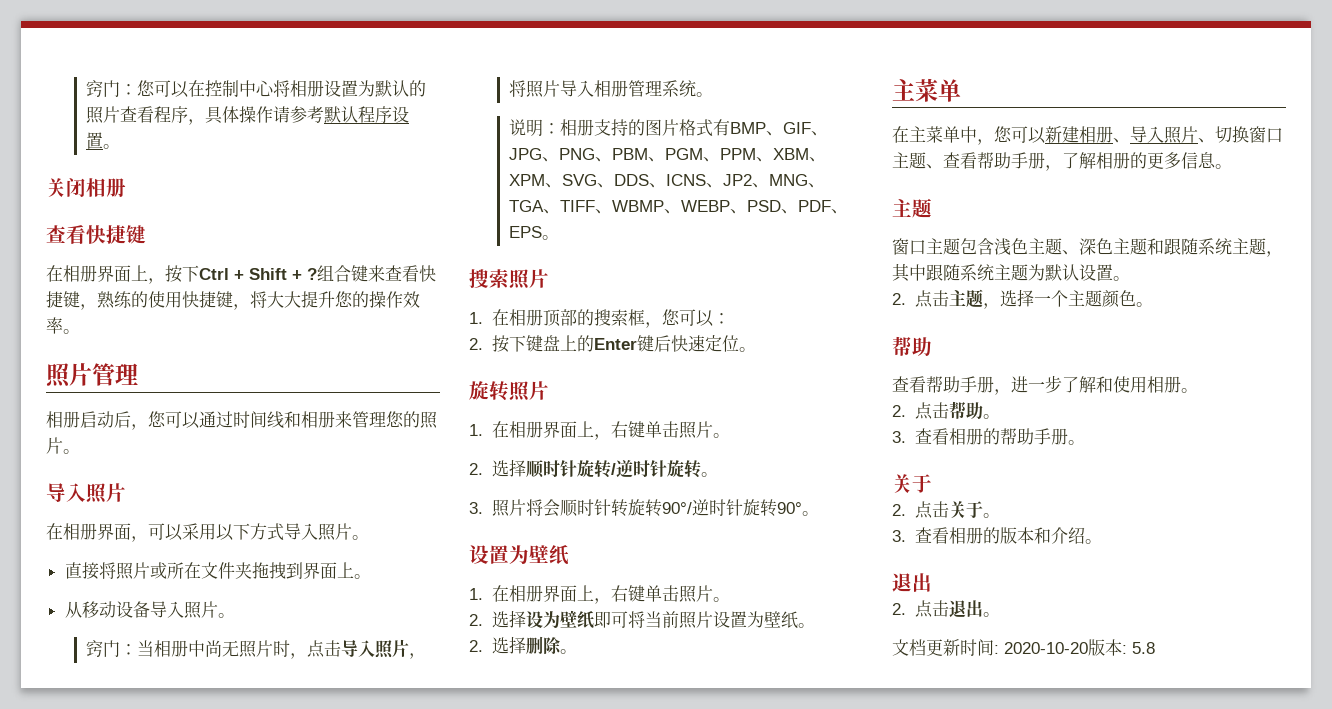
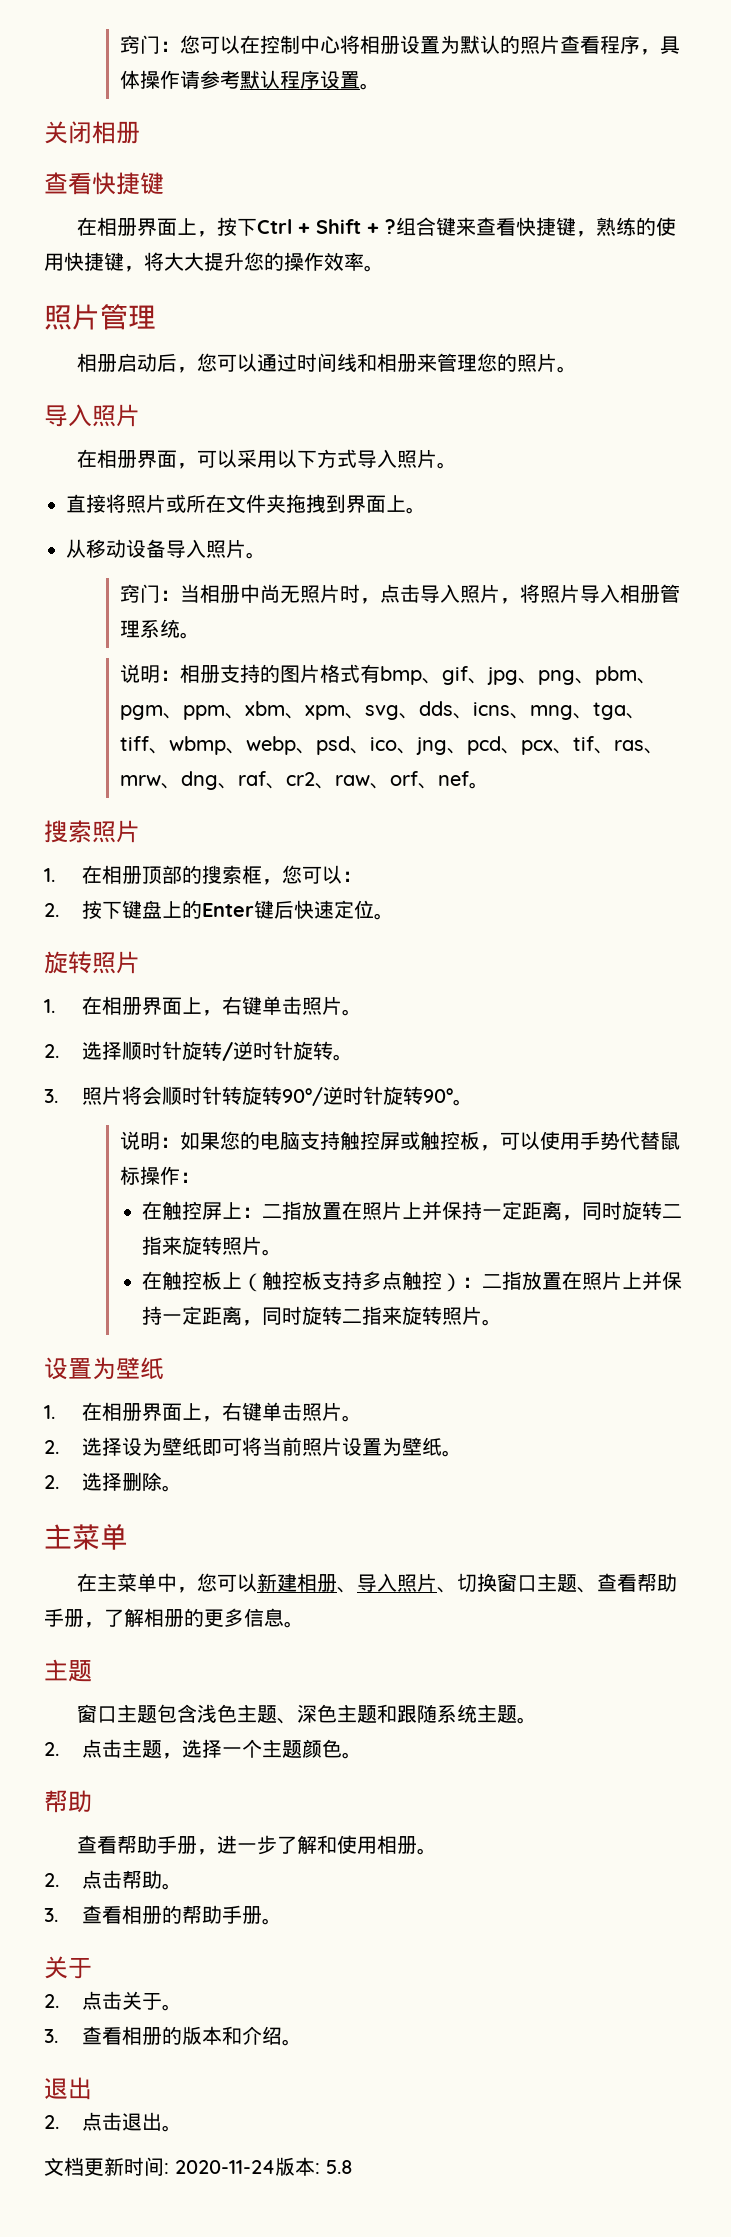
- 说明：相册支持的图片格式有BMP、GIF、JPG、PNG、PBM、PGM、PPM、XBM、XPM、SVG、DDS、ICNS、JP2、MNG、TGA、TIFF、WBMP、WEBP、PSD、PDF、EPS。
+ 说明：相册支持的图片格式有bmp、gif、jpg、png、pbm、pgm、ppm、xbm、xpm、svg、dds、icns、mng、tga、tiff、wbmp、webp、psd、ico、jng、pcd、pcx、tif、ras、mrw、dng、raf、cr2、raw、orf、nef。
+ 说明：如果您的电脑支持触控屏或触控板，可以使用手势代替鼠标操作：
+ 在触控屏上：二指放置在照片上并保持一定距离，同时旋转二指来旋转照片。
+ 在触控板上（触控板支持多点触控）：二指放置在照片上并保持一定距离，同时旋转二指来旋转照片。
- 窗口主题包含浅色主题、深色主题和跟随系统主题，其中跟随系统主题为默认设置。
+ 窗口主题包含浅色主题、深色主题和跟随系统主题。
- 文档更新时间: 2020-10-20版本: 5.8
+ 文档更新时间: 2020-11-24版本: 5.8

